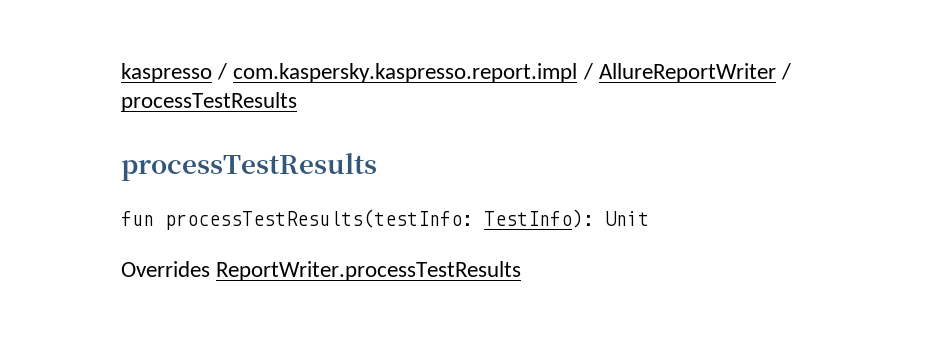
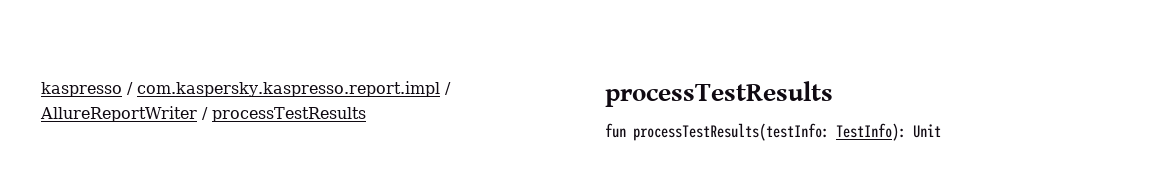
- Overrides ReportWriter.processTestResults

